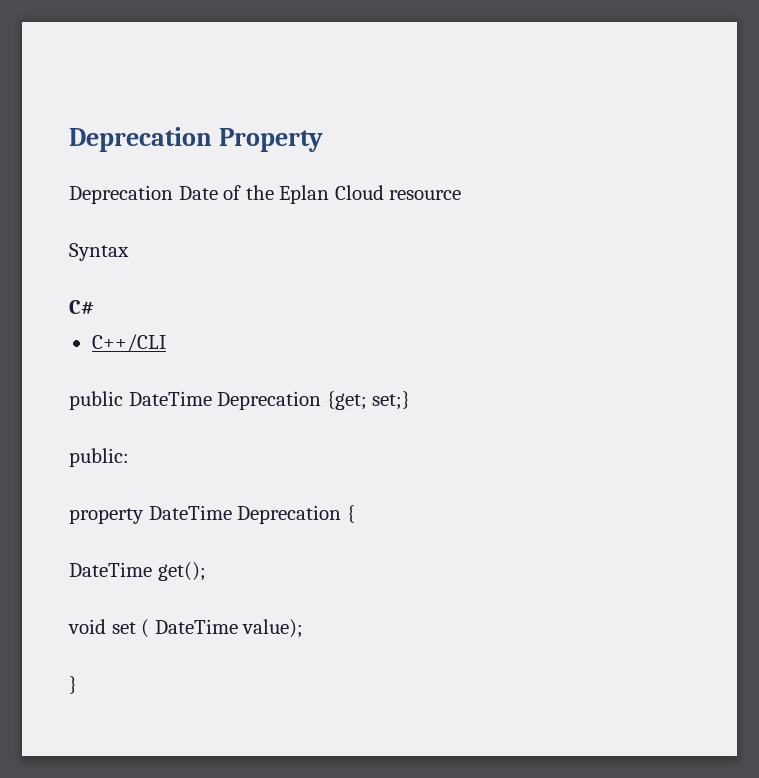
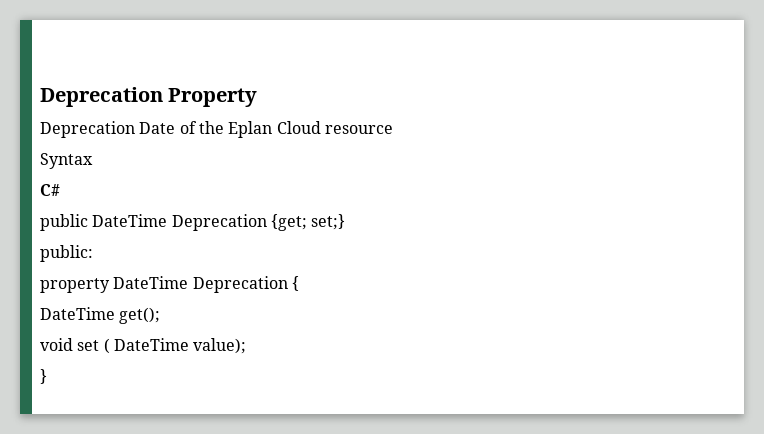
- C++/CLI

